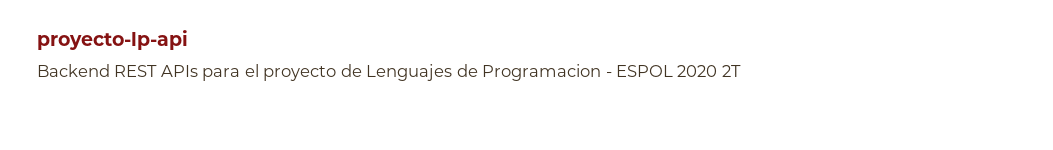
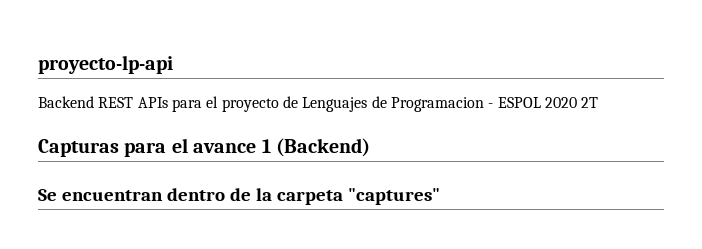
+ Capturas para el avance 1 (Backend)
+ Se encuentran dentro de la carpeta "captures"

